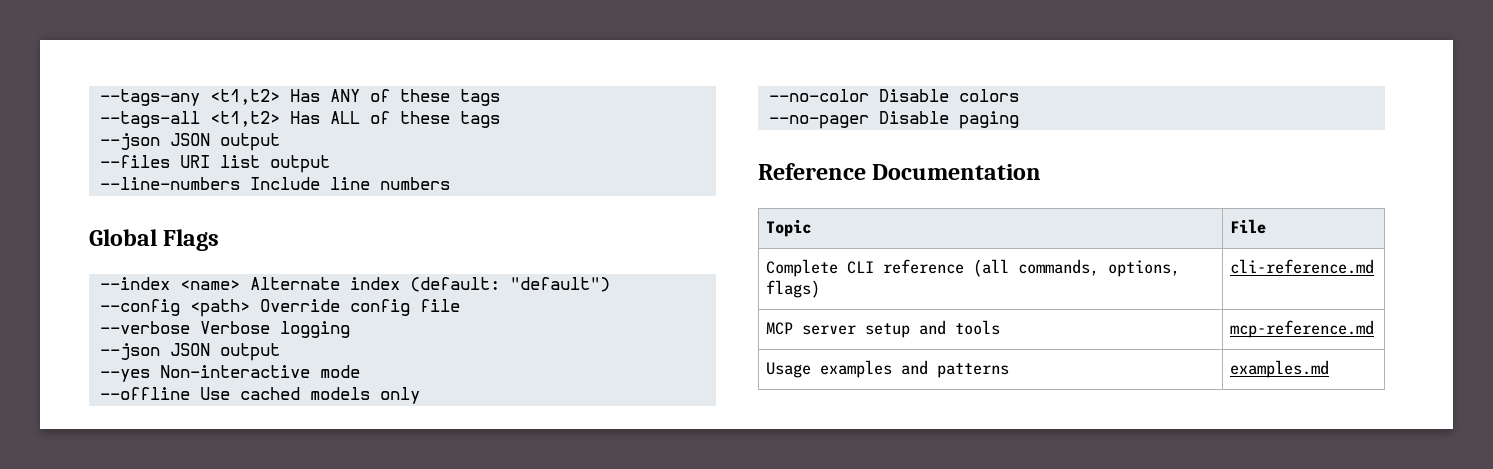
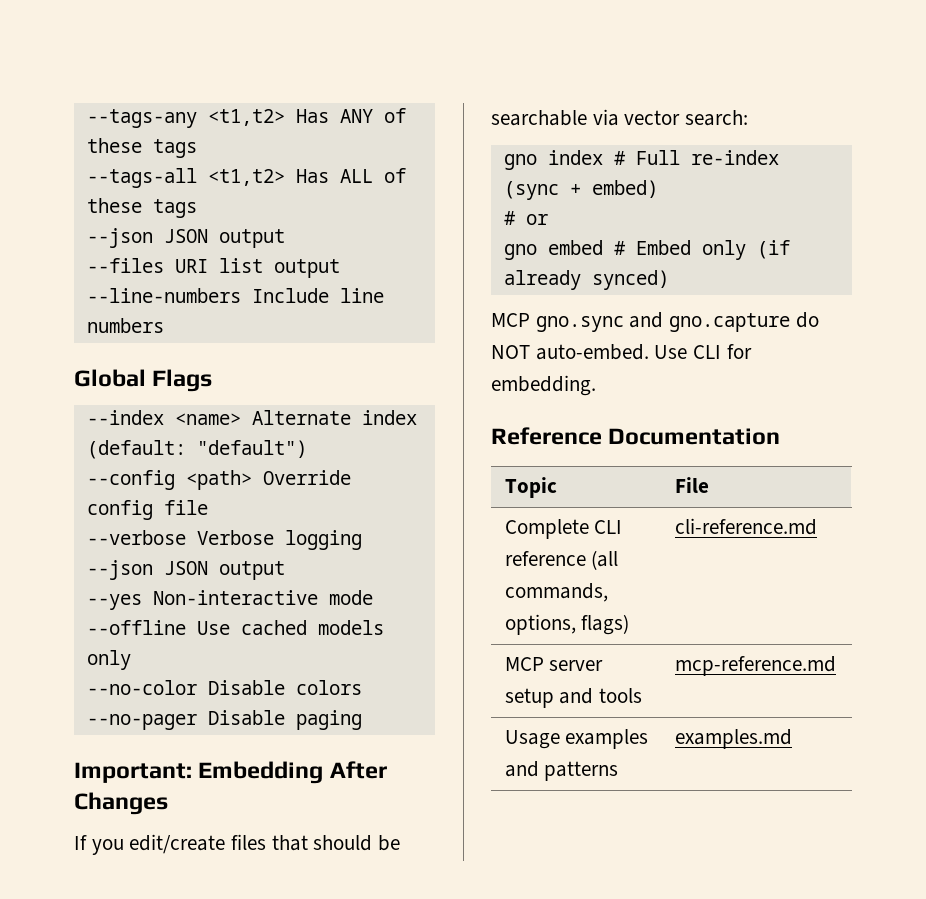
+ Important: Embedding After Changes
+ If you edit/create files that should be searchable via vector search:
+ gno index # Full re-index (sync + embed)
+ # or
+ gno embed # Embed only (if already synced)
+ MCP gno.sync and gno.capture do NOT auto-embed. Use CLI for embedding.

